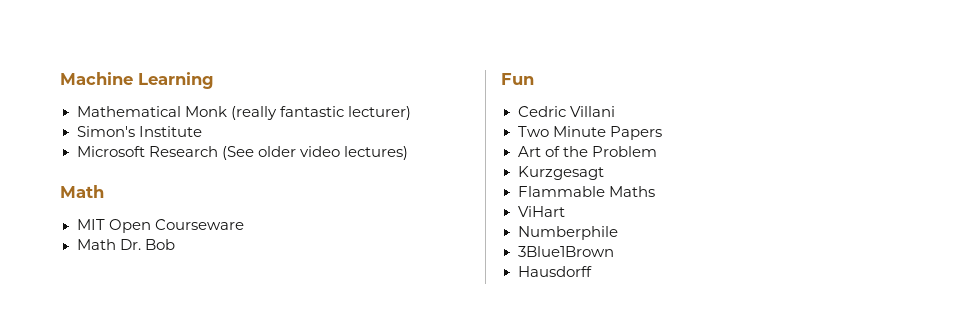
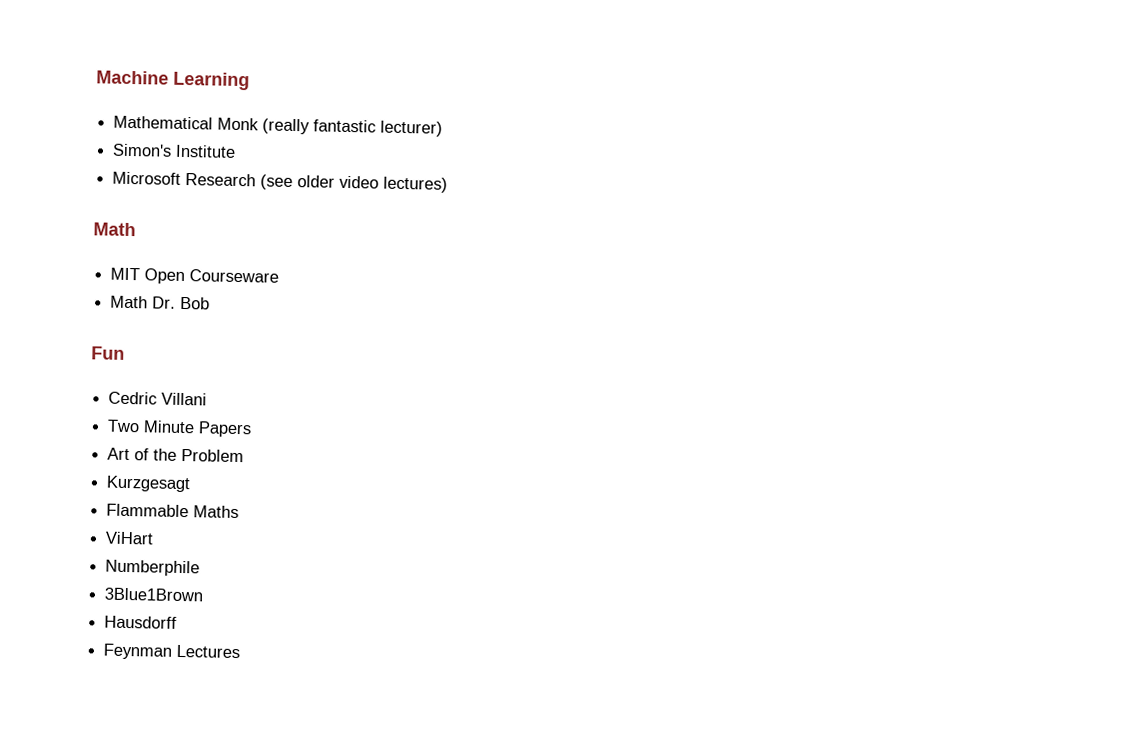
- Microsoft Research (See older video lectures)
+ Microsoft Research (see older video lectures)
+ Feynman Lectures

